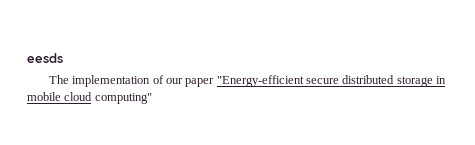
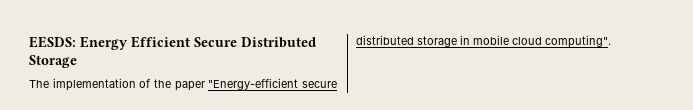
- eesds
+ EESDS: Energy Efficient Secure Distributed Storage
- The implementation of our paper "Energy-efficient secure distributed storage in mobile cloud computing"
+ The implementation of the paper "Energy-efficient secure distributed storage in mobile cloud computing".

